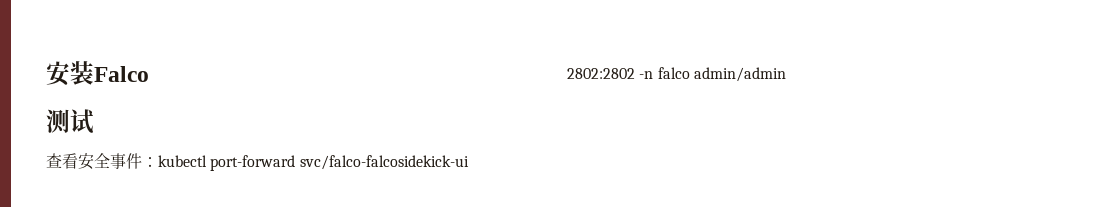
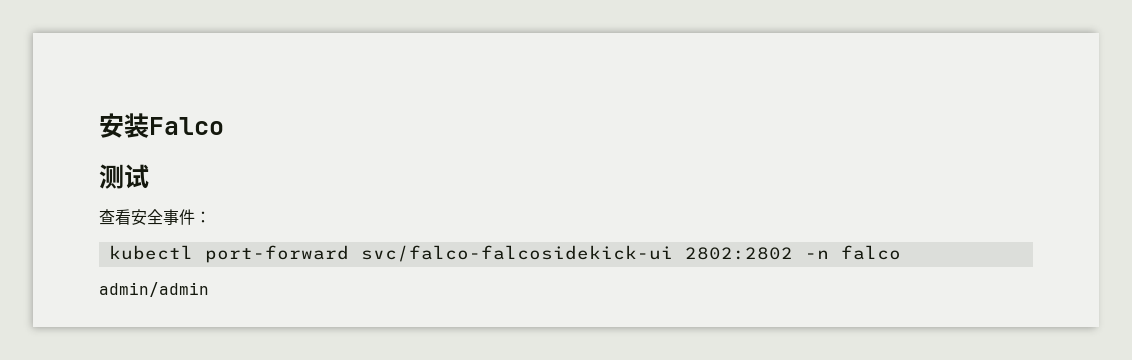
- 查看安全事件：kubectl port-forward svc/falco-falcosidekick-ui 2802:2802 -n falco admin/admin
+ 查看安全事件：
+ kubectl port-forward svc/falco-falcosidekick-ui 2802:2802 -n falco
+ admin/admin

